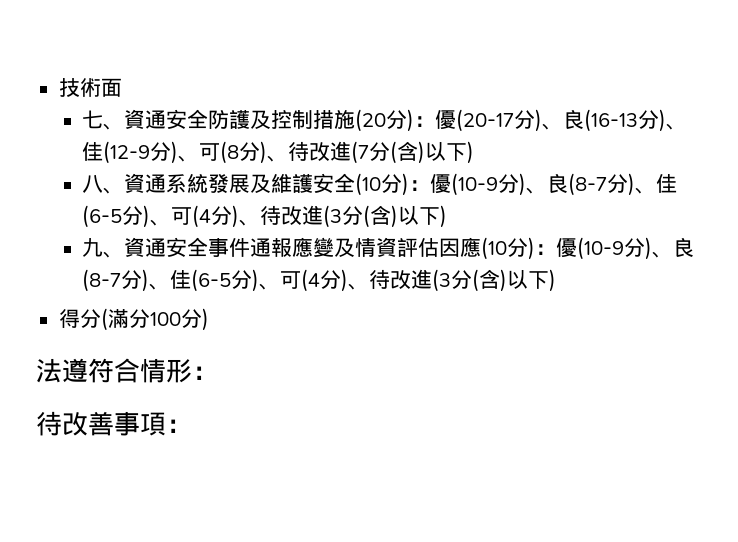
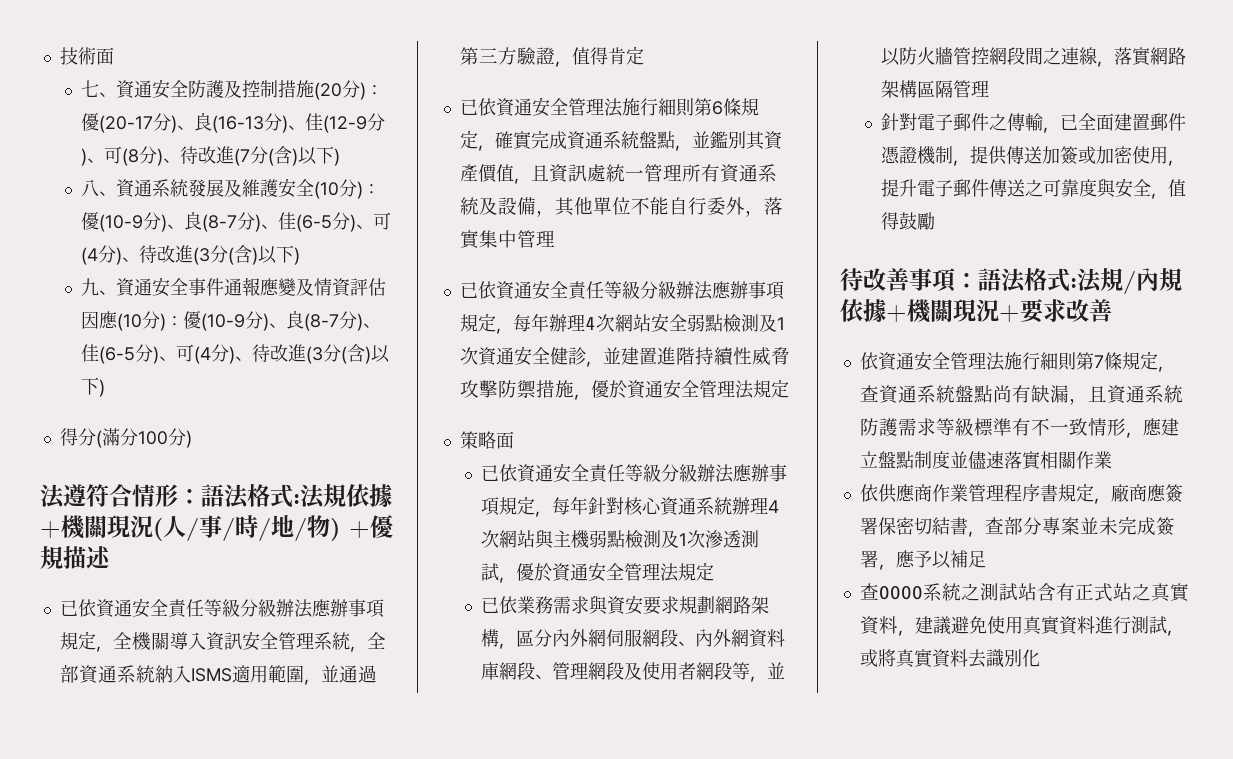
- 法遵符合情形：
- 待改善事項：
+ 法遵符合情形：語法格式:法規依據+機關現況(人/事/時/地/物) +優規描述
+ 已依資通安全責任等級分級辦法應辦事項規定，全機關導入資訊安全管理系統，全部資通系統納入ISMS適用範圍，並通過第三方驗證，值得肯定
+ 已依資通安全管理法施行細則第6條規定，確實完成資通系統盤點，並鑑別其資產價值，且資訊處統一管理所有資通系統及設備，其他單位不能自行委外，落實集中管理
+ 已依資通安全責任等級分級辦法應辦事項規定，每年辦理4次網站安全弱點檢測及1次資通安全健診，並建置進階持續性威脅攻擊防禦措施，優於資通安全管理法規定
+ 策略面
+ 已依資通安全責任等級分級辦法應辦事項規定，每年針對核心資通系統辦理4次網站與主機弱點檢測及1次滲透測試，優於資通安全管理法規定
+ 已依業務需求與資安要求規劃網路架構，區分內外網伺服網段、內外網資料庫網段、管理網段及使用者網段等，並以防火牆管控網段間之連線，落實網路架構區隔管理
+ 針對電子郵件之傳輸，已全面建置郵件憑證機制，提供傳送加簽或加密使用，提升電子郵件傳送之可靠度與安全，值得鼓勵
+ 待改善事項：語法格式:法規/內規依據+機關現況+要求改善
+ 依資通安全管理法施行細則第7條規定，查資通系統盤點尚有缺漏，且資通系統防護需求等級標準有不一致情形，應建立盤點制度並儘速落實相關作業
+ 依供應商作業管理程序書規定，廠商應簽署保密切結書，查部分專案並未完成簽署，應予以補足
+ 查OOOO系統之測試站含有正式站之真實資料，建議避免使用真實資料進行測試，或將真實資料去識別化

